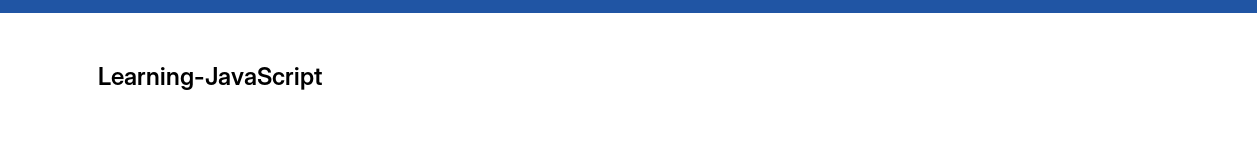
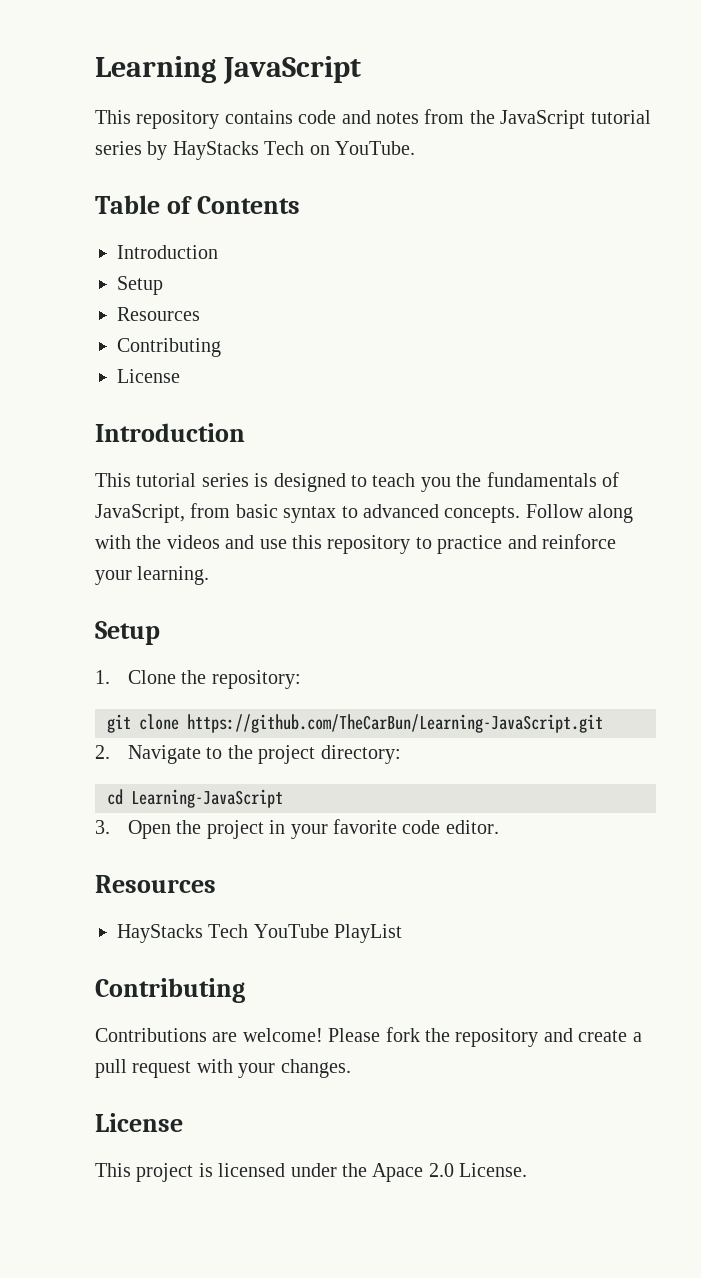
- Learning-JavaScript
+ Learning JavaScript
+ This repository contains code and notes from the JavaScript tutorial series by HayStacks Tech on YouTube.
+ Table of Contents
+ Introduction
+ Setup
+ Resources
+ Contributing
+ License
+ Introduction
+ This tutorial series is designed to teach you the fundamentals of JavaScript, from basic syntax to advanced concepts. Follow along with the videos and use this repository to practice and reinforce your learning.
+ Setup
+ 1. Clone the repository:
+ git clone https://github.com/TheCarBun/Learning-JavaScript.git
+ 2. Navigate to the project directory:
+ cd Learning-JavaScript
+ 3. Open the project in your favorite code editor.
+ Resources
+ HayStacks Tech YouTube PlayList
+ Contributing
+ Contributions are welcome! Please fork the repository and create a pull request with your changes.
+ License
+ This project is licensed under the Apace 2.0 License.

